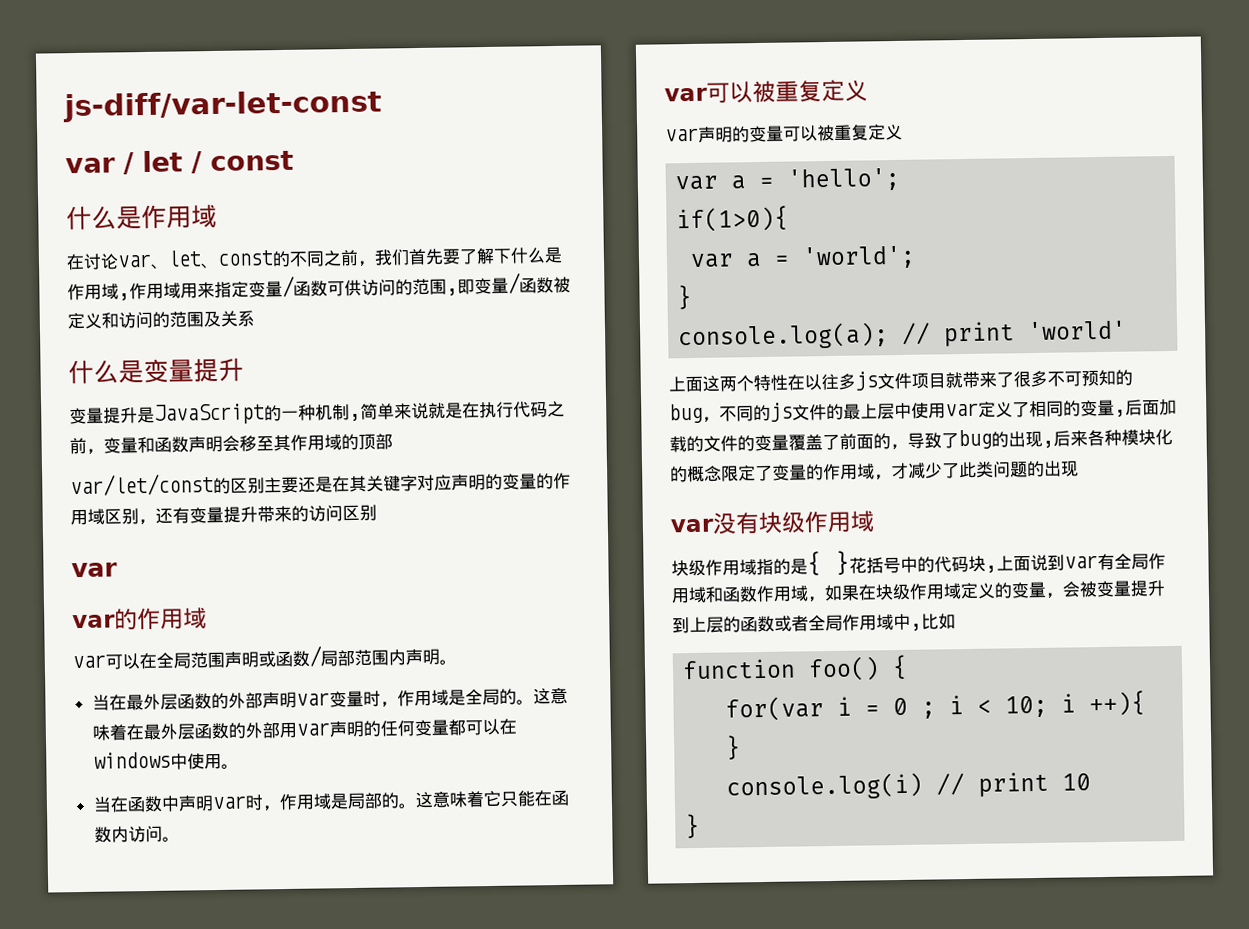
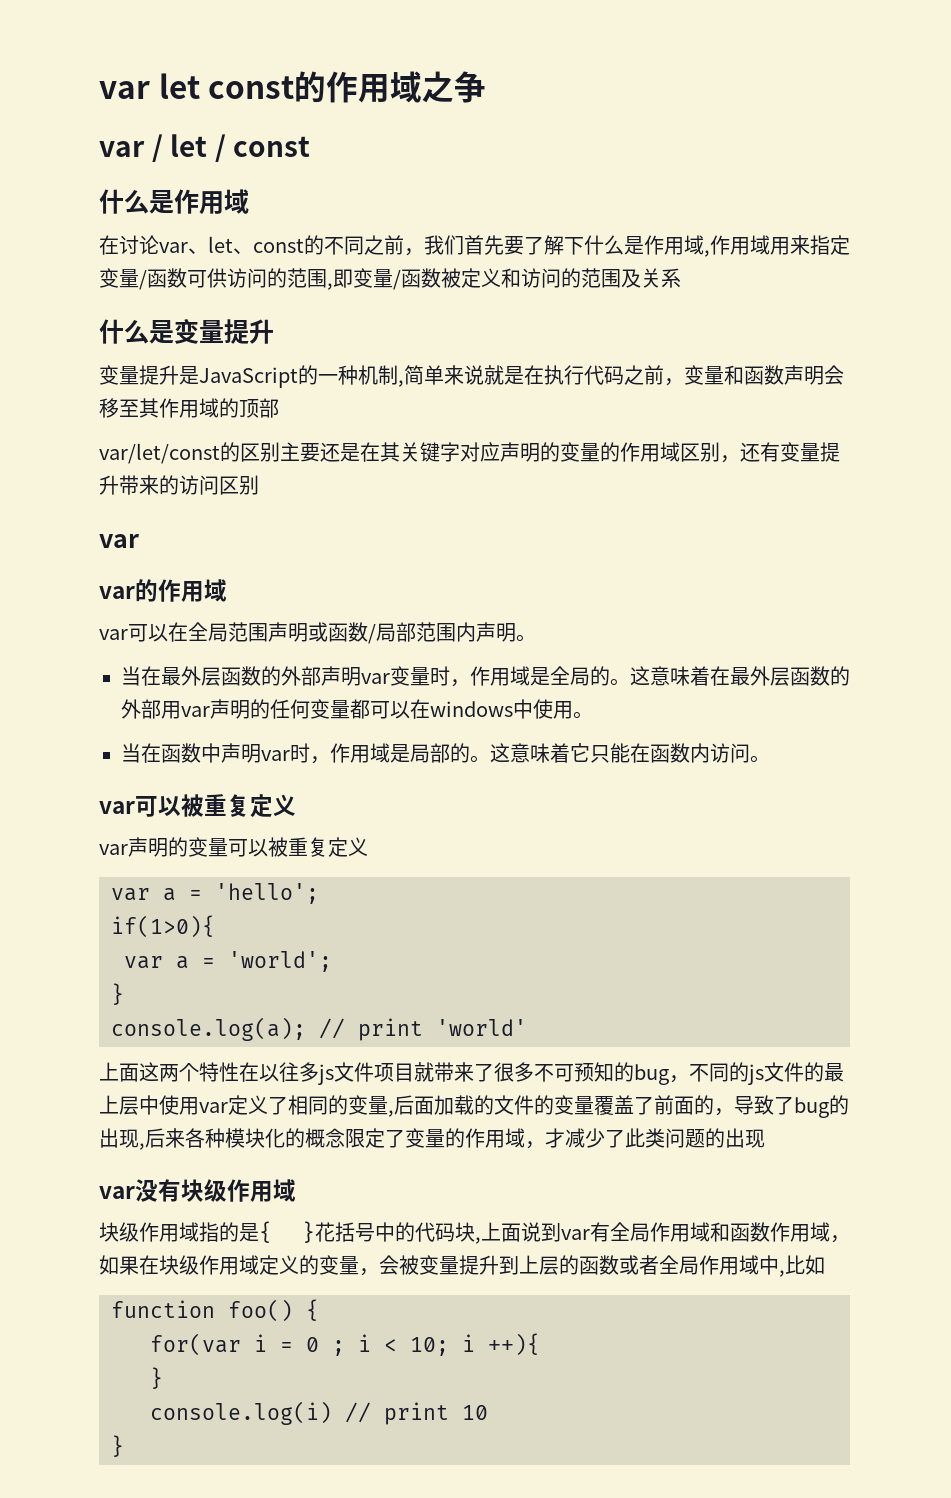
- js-diff/var-let-const
+ var let const的作用域之争

